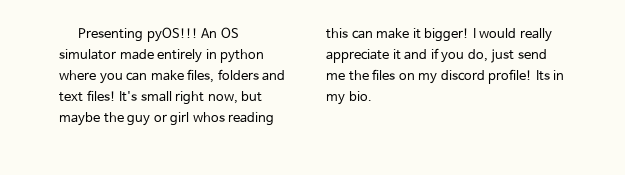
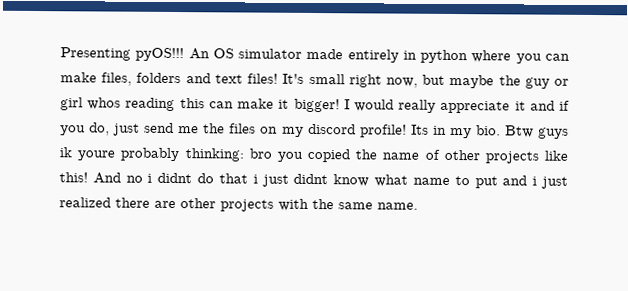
+ Btw guys ik youre probably thinking: bro you copied the name of other projects like this! And no i didnt do that i just didnt know what name to put and i just realized there are other projects with the same name.

